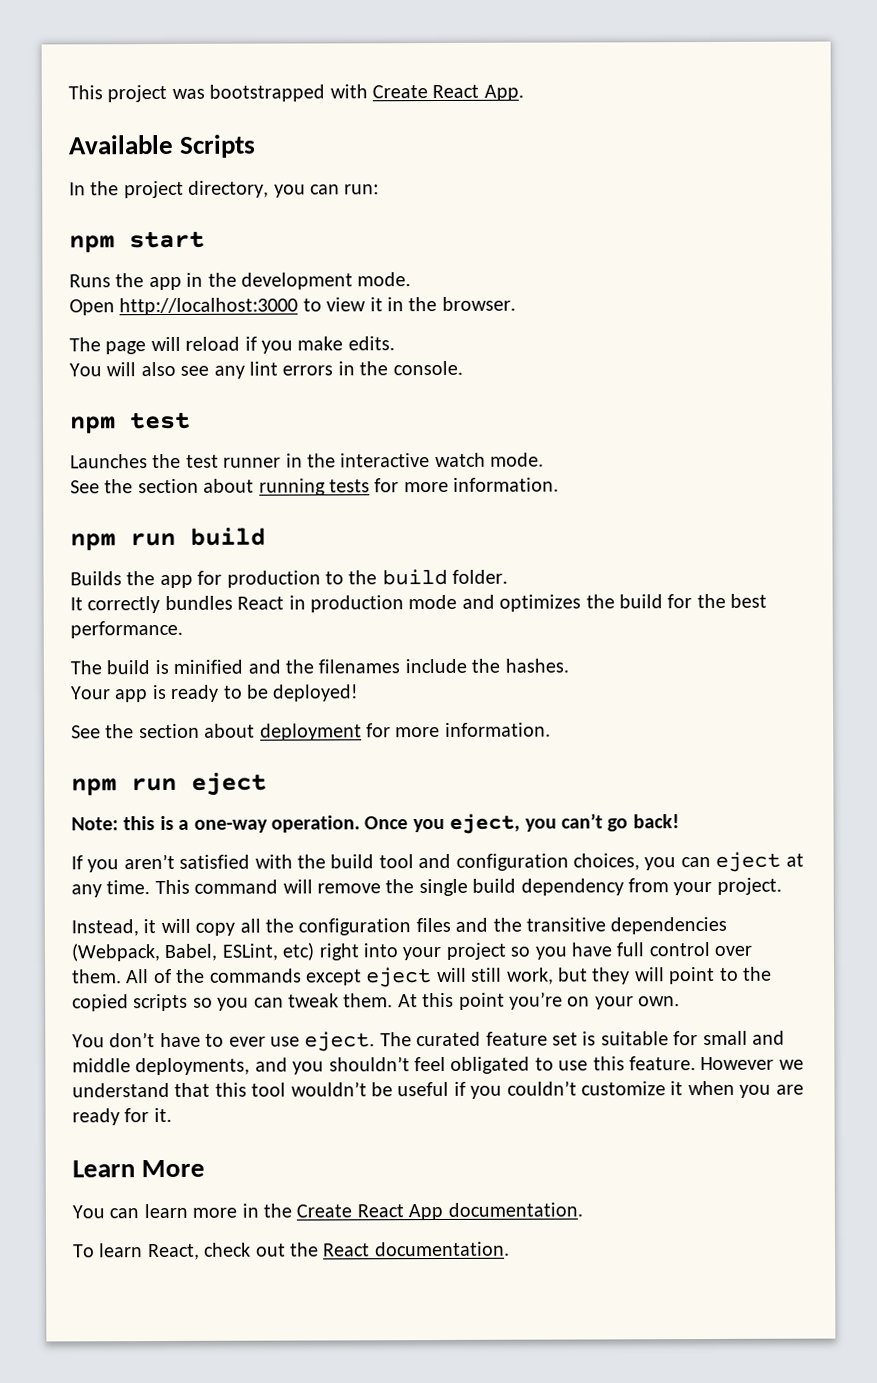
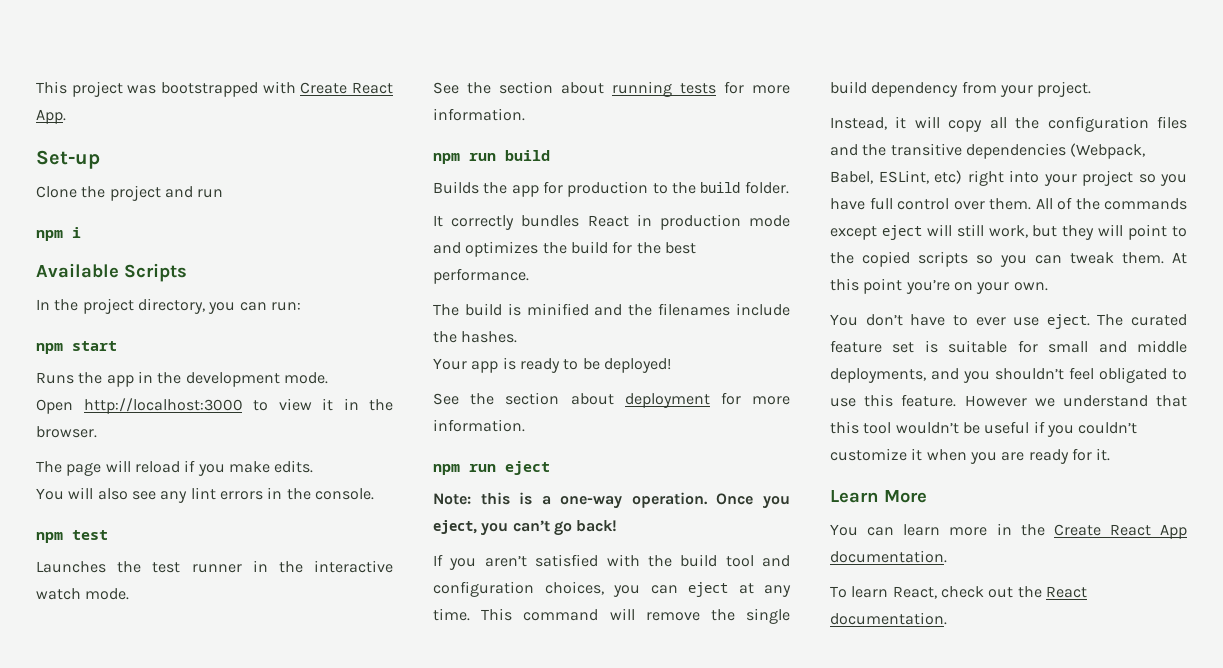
+ Set-up
+ Clone the project and run
+ npm i

